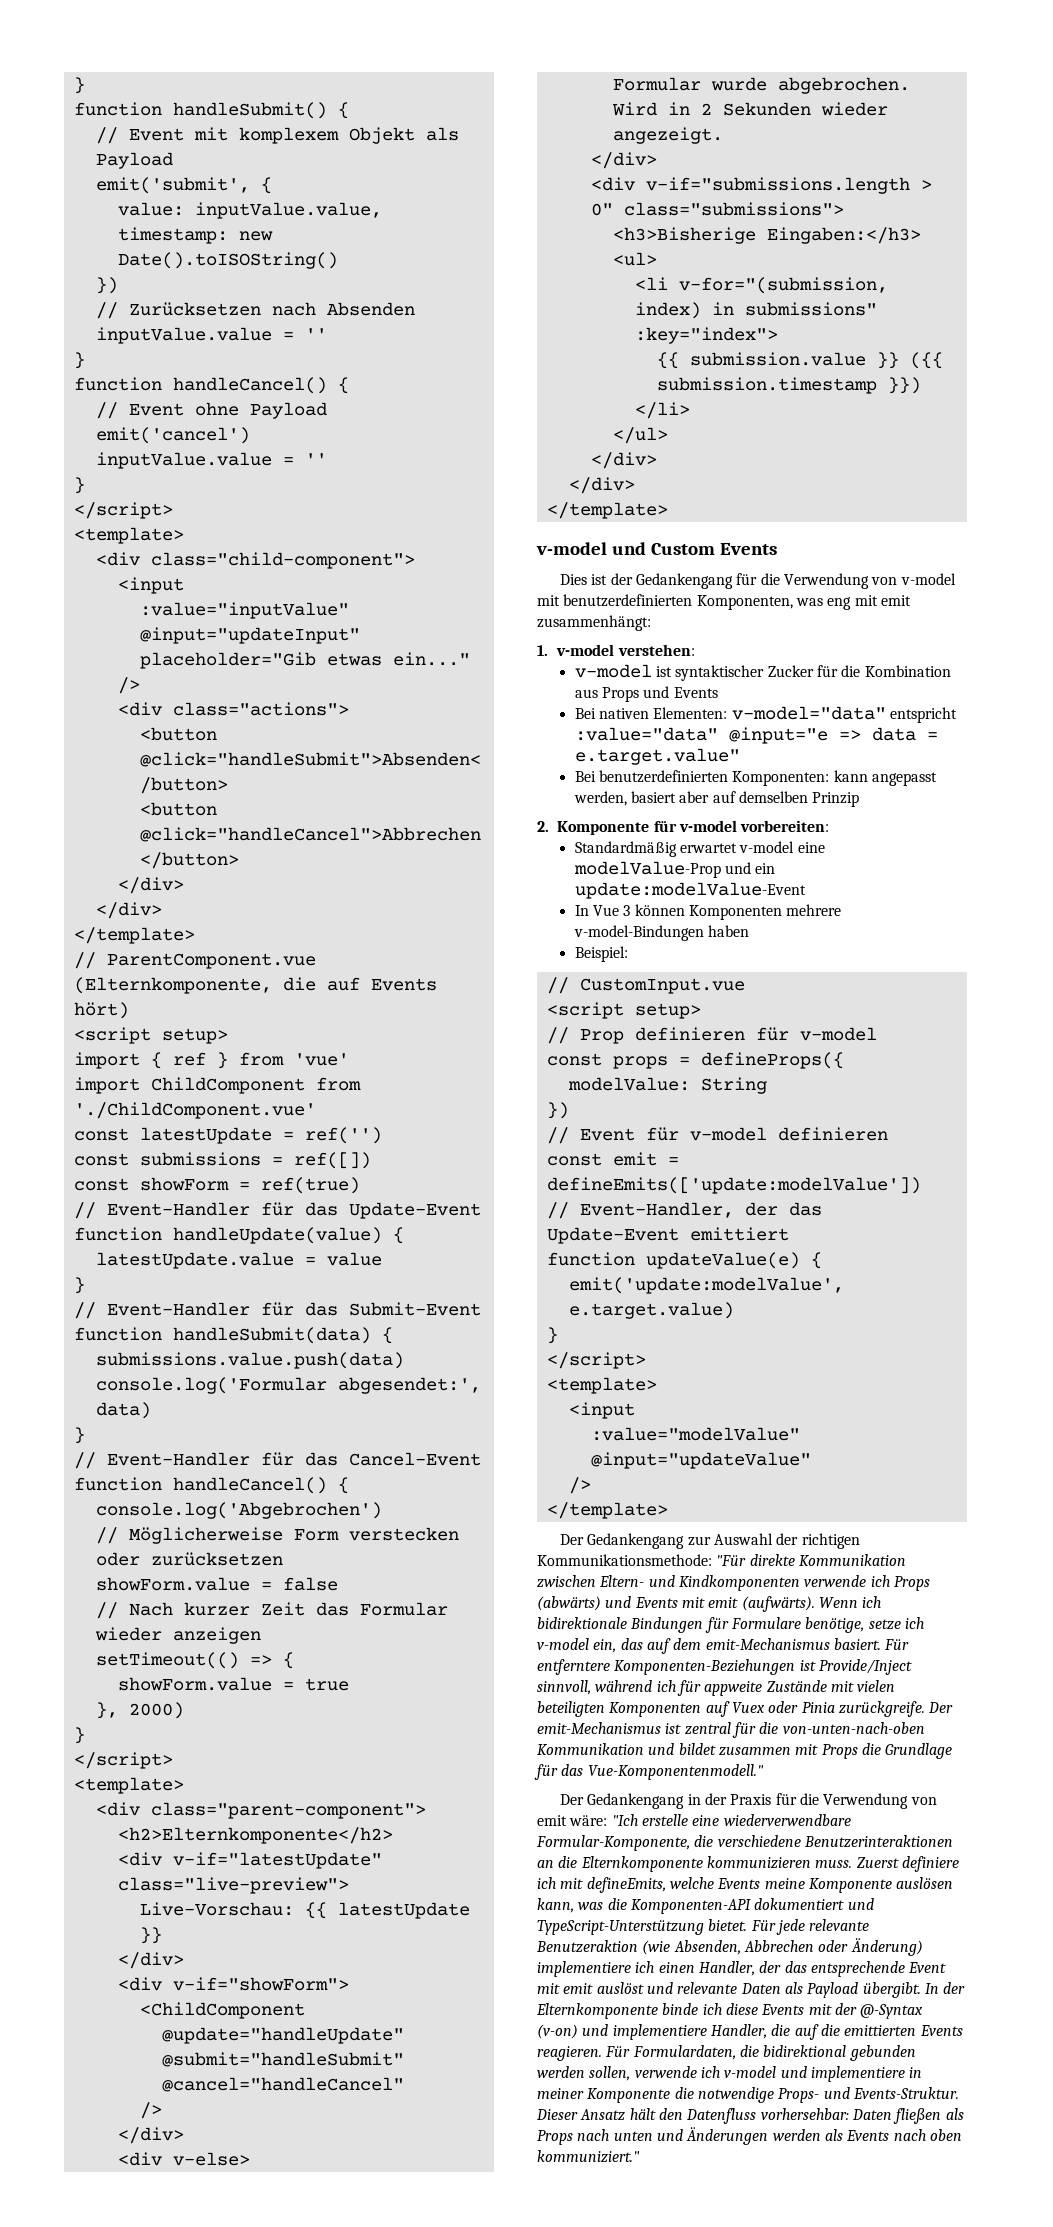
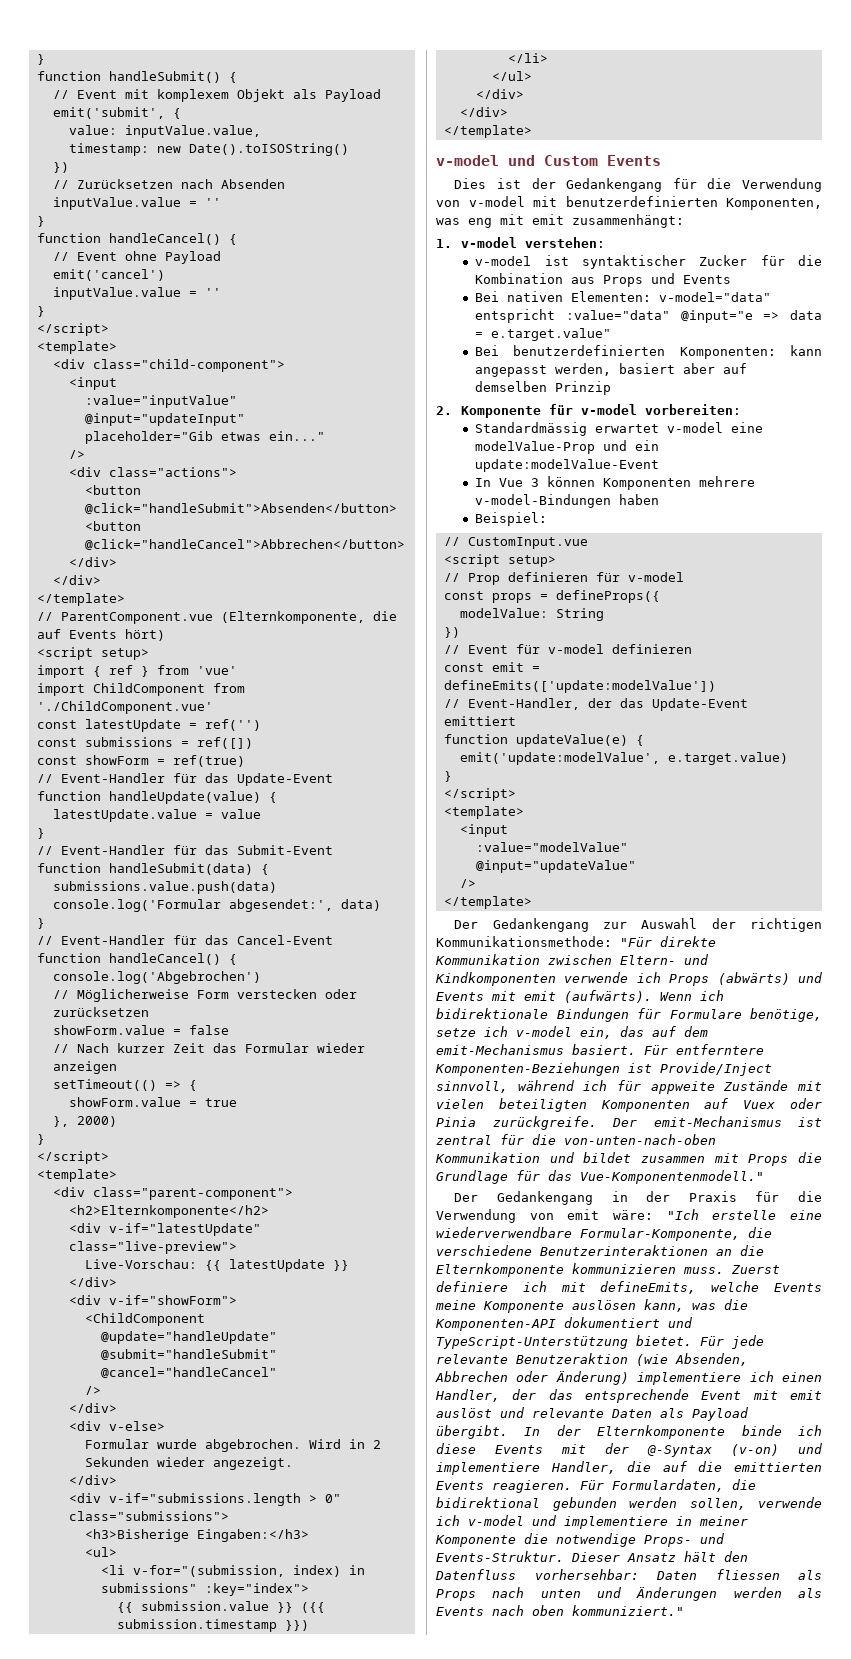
- Standardmäßig erwartet v-model eine modelValue-Prop und ein update:modelValue-Event
+ Standardmässig erwartet v-model eine modelValue-Prop und ein update:modelValue-Event
- Dieser Ansatz hält den Datenfluss vorhersehbar: Daten fließen als Props nach unten und Änderungen werden als Events nach oben kommuniziert."
+ Dieser Ansatz hält den Datenfluss vorhersehbar: Daten fliessen als Props nach unten und Änderungen werden als Events nach oben kommuniziert."

